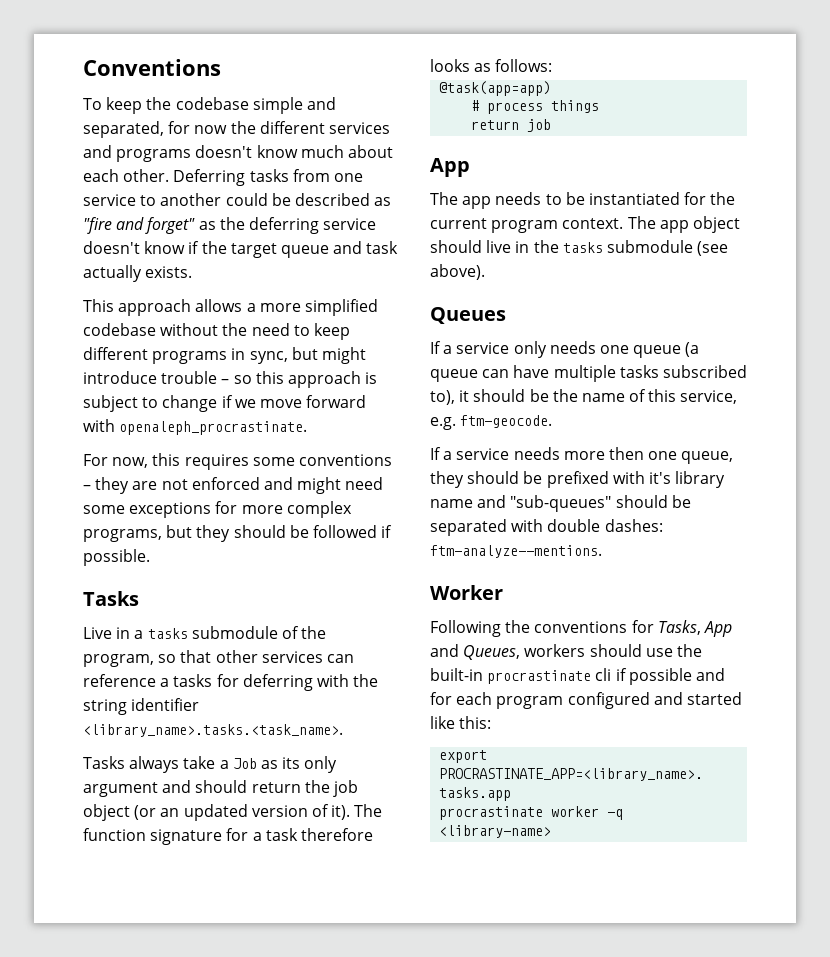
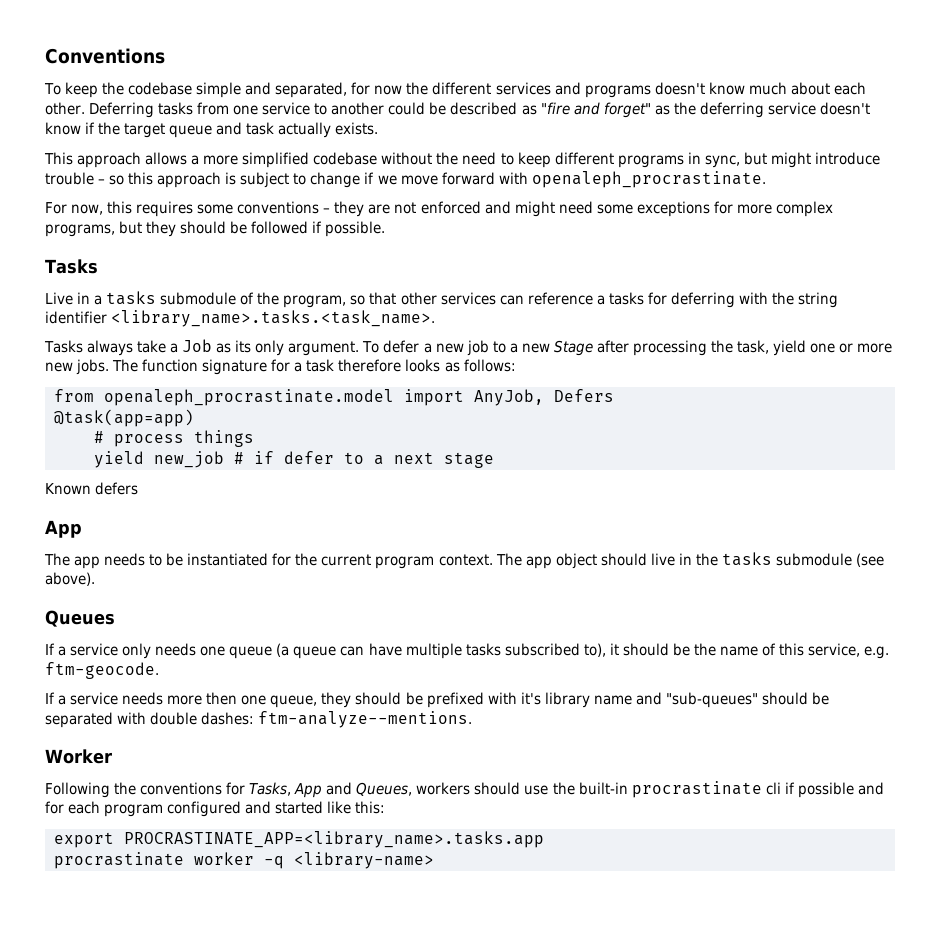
- Tasks always take a Job as its only argument and should return the job object (or an updated version of it).
+ Tasks always take a Job as its only argument. To defer a new job to a new Stage after processing the task, yield one or more new jobs.
+ from openaleph_procrastinate.model import AnyJob, Defers
- return job
+ yield new_job # if defer to a next stage
+ Known defers

